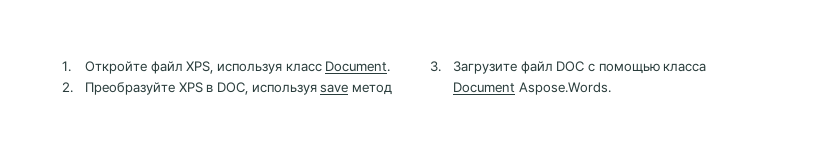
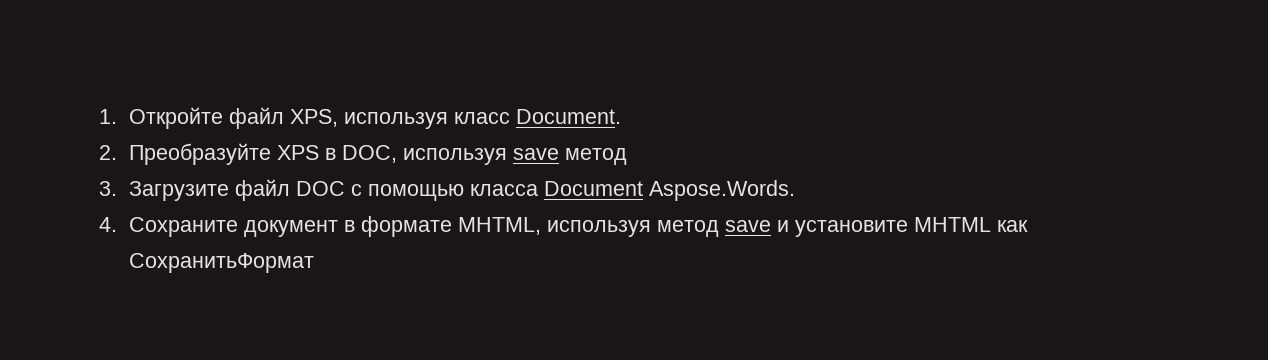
+ 4. Сохраните документ в формате MHTML, используя метод save и установите MHTML как СохранитьФормат

